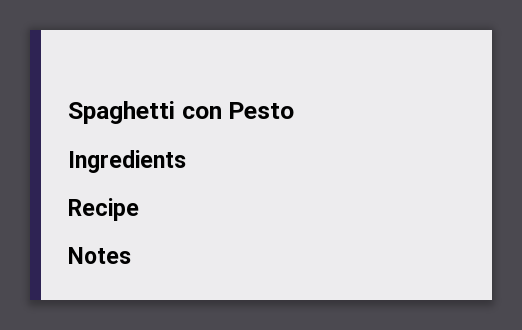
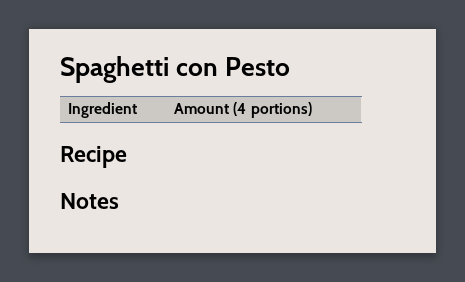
- Ingredients
+ Ingredient | Amount (4 portions)

